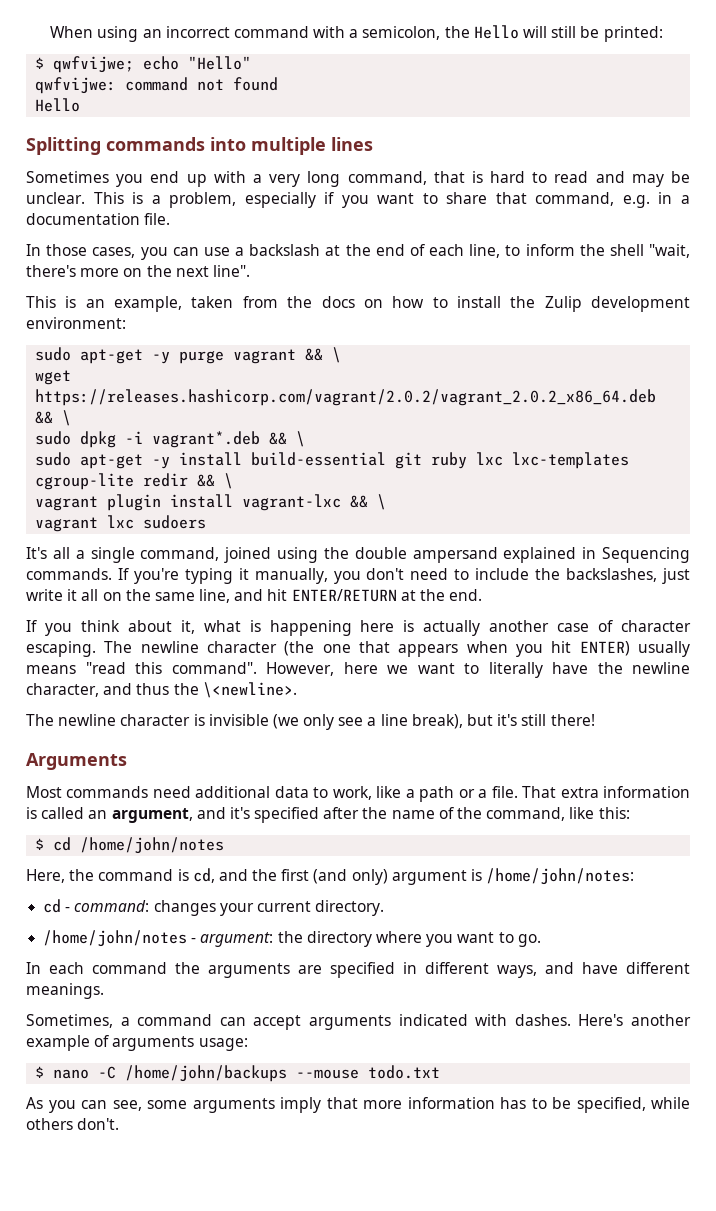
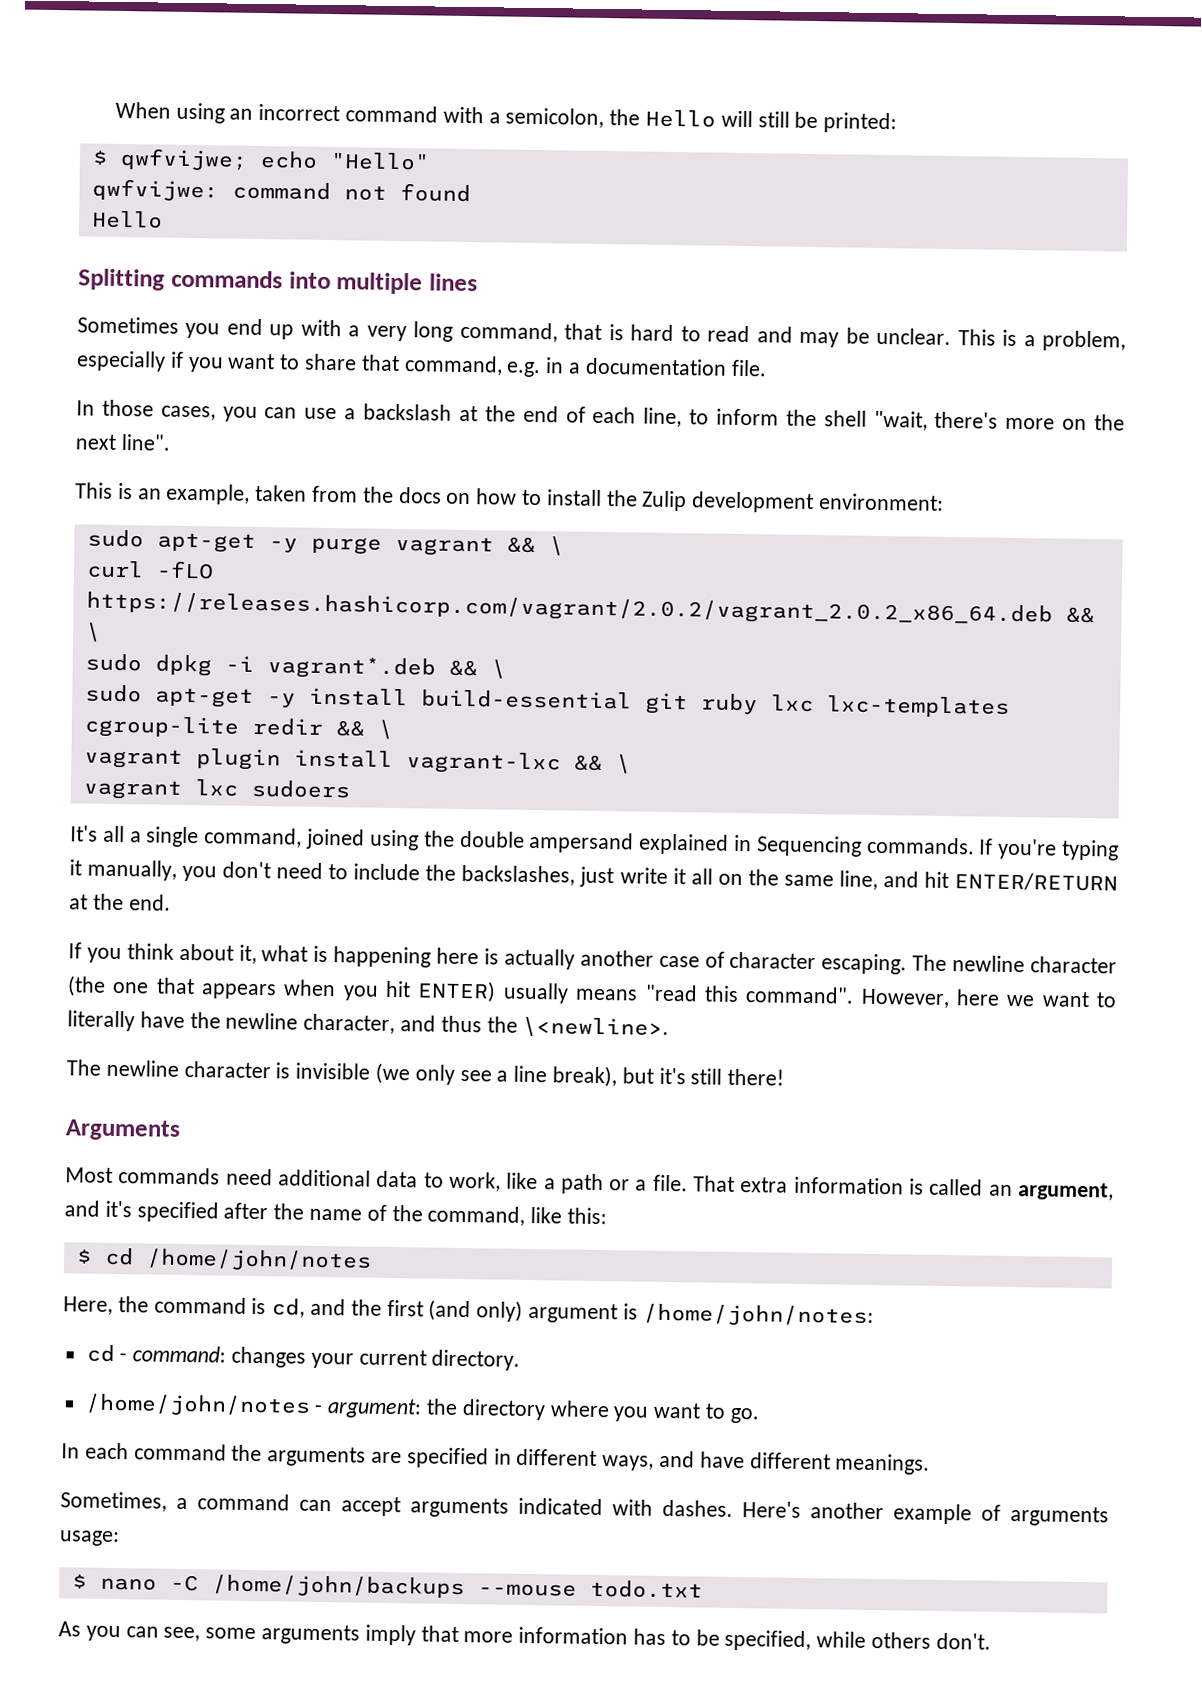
- wget https://releases.hashicorp.com/vagrant/2.0.2/vagrant_2.0.2_x86_64.deb && \
+ curl -fLO https://releases.hashicorp.com/vagrant/2.0.2/vagrant_2.0.2_x86_64.deb && \

